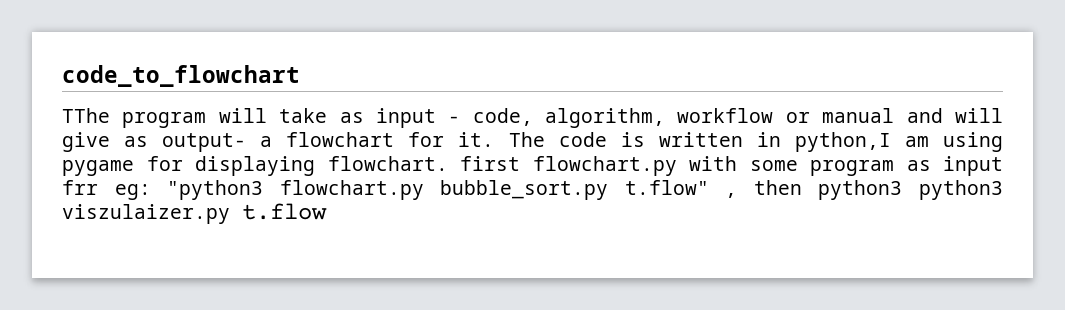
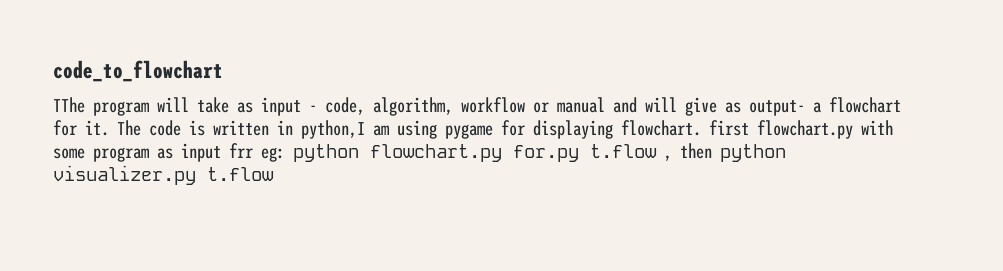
- The code is written in python,I am using pygame for displaying flowchart. first flowchart.py with some program as input frr eg: "python3 flowchart.py bubble_sort.py t.flow" , then python3 python3 viszulaizer.py t.flow
+ The code is written in python,I am using pygame for displaying flowchart. first flowchart.py with some program as input frr eg: python flowchart.py for.py t.flow , then python visualizer.py t.flow

